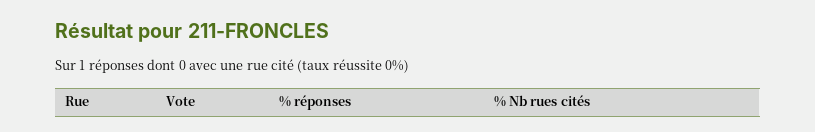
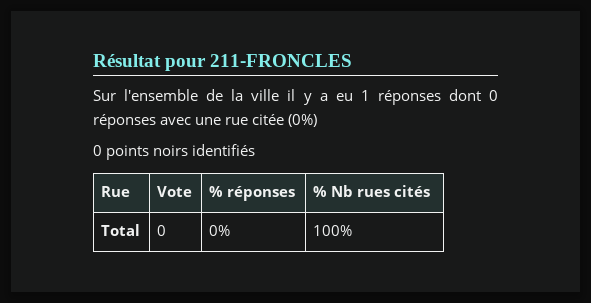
- Sur 1 réponses dont 0 avec une rue cité (taux réussite 0%)
+ Sur l'ensemble de la ville il y a eu 1 réponses dont 0 réponses avec une rue citée (0%)
+ 0 points noirs identifiés
+ Total | 0 | 0% | 100%

